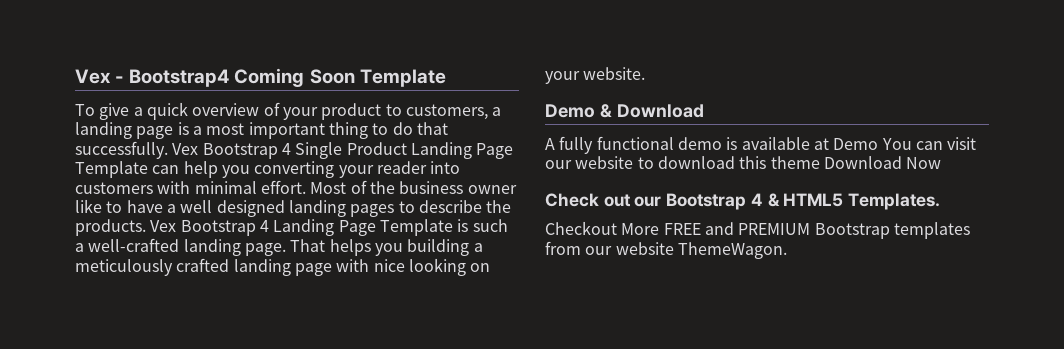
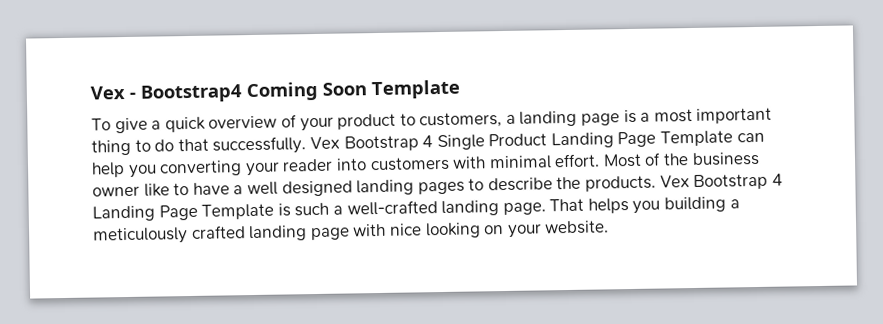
- Demo & Download
- A fully functional demo is available at Demo You can visit our website to download this theme Download Now
- Check out our Bootstrap 4 & HTML5 Templates.
- Checkout More FREE and PREMIUM Bootstrap templates from our website ThemeWagon.

